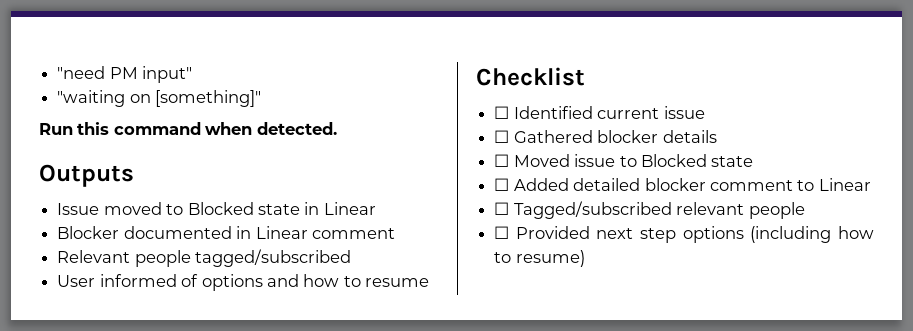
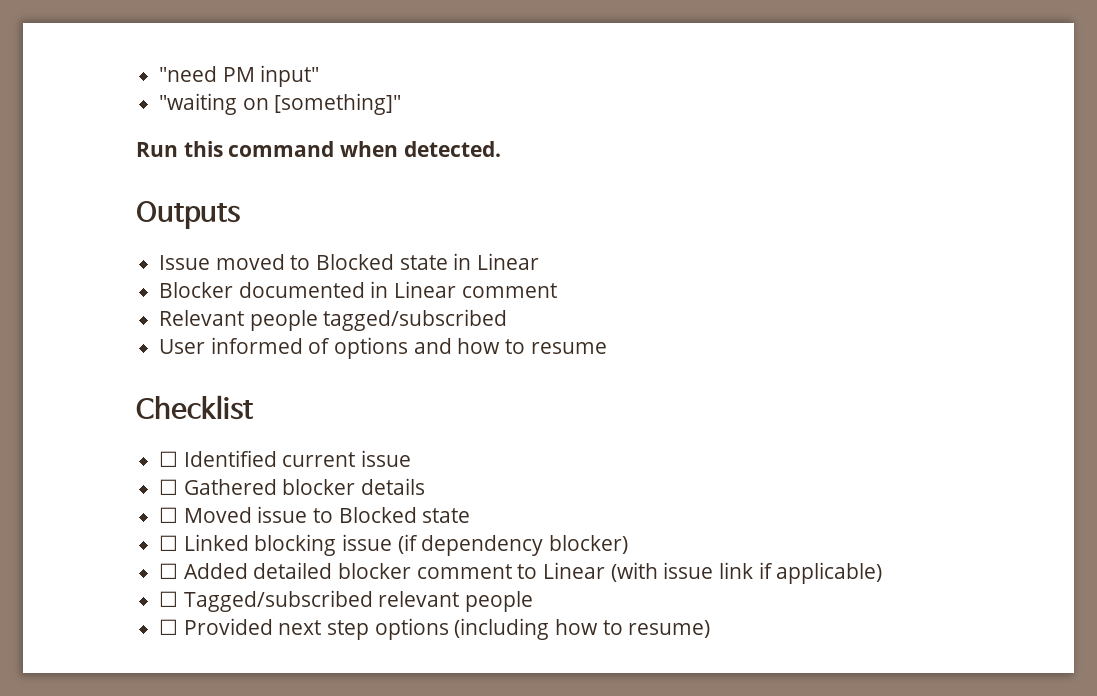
+ ☐ Linked blocking issue (if dependency blocker)
- ☐ Added detailed blocker comment to Linear
+ ☐ Added detailed blocker comment to Linear (with issue link if applicable)

